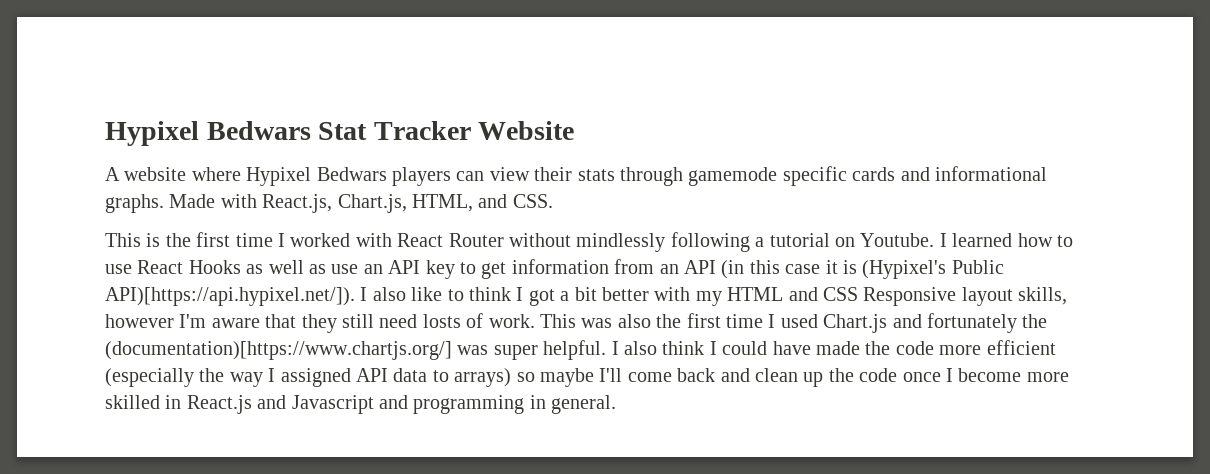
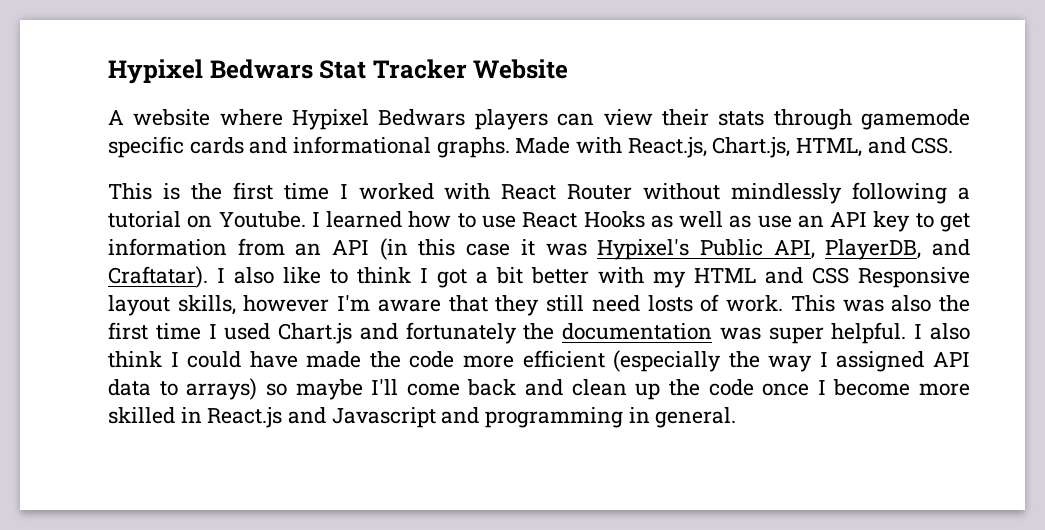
- I learned how to use React Hooks as well as use an API key to get information from an API (in this case it is (Hypixel's Public API)[https://api.hypixel.net/]). I also like to think I got a bit better with my HTML and CSS Responsive layout skills, however I'm aware that they still need losts of work.
+ I learned how to use React Hooks as well as use an API key to get information from an API (in this case it was Hypixel's Public API, PlayerDB, and Craftatar). I also like to think I got a bit better with my HTML and CSS Responsive layout skills, however I'm aware that they still need losts of work.
- This was also the first time I used Chart.js and fortunately the (documentation)[https://www.chartjs.org/] was super helpful.
+ This was also the first time I used Chart.js and fortunately the documentation was super helpful.

